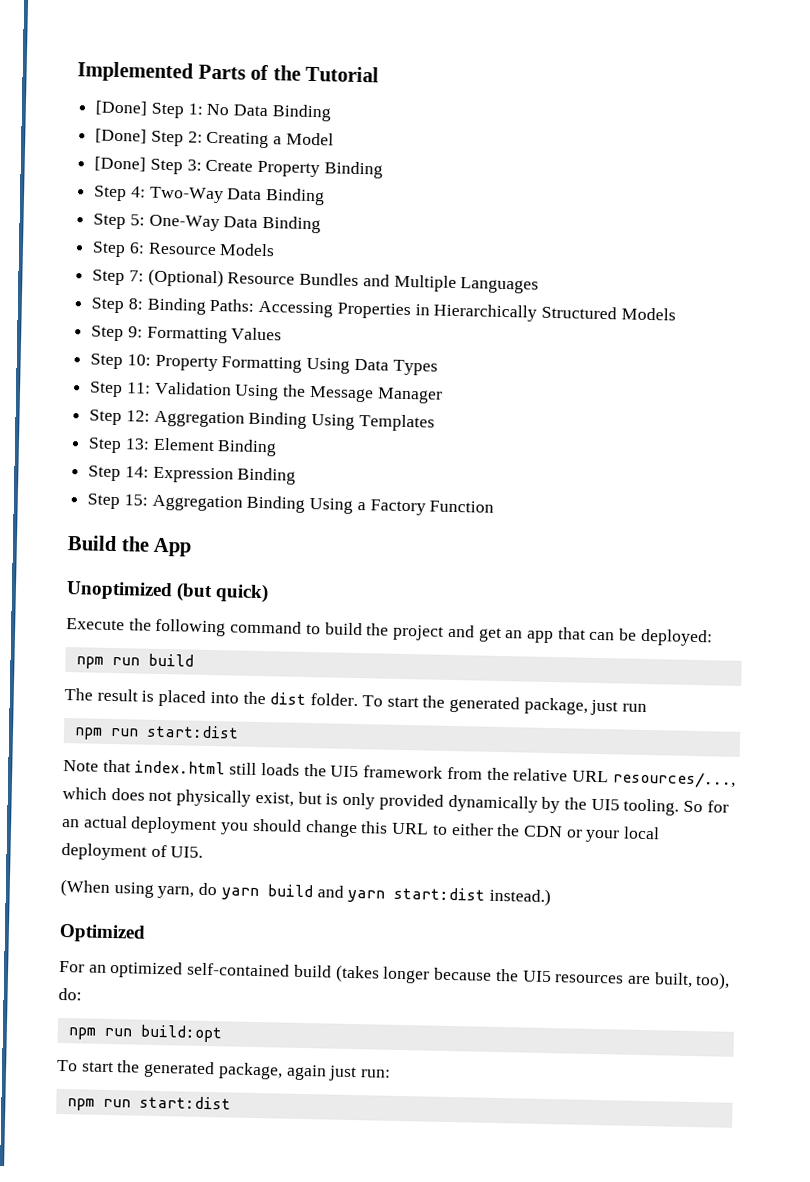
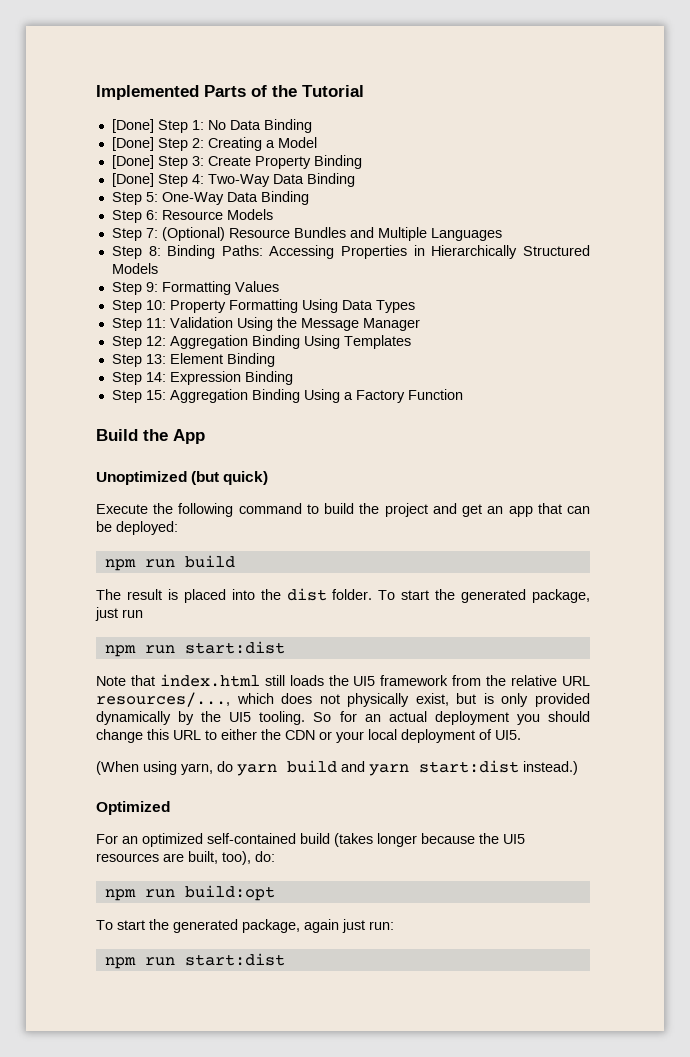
- Step 4: Two-Way Data Binding
+ [Done] Step 4: Two-Way Data Binding

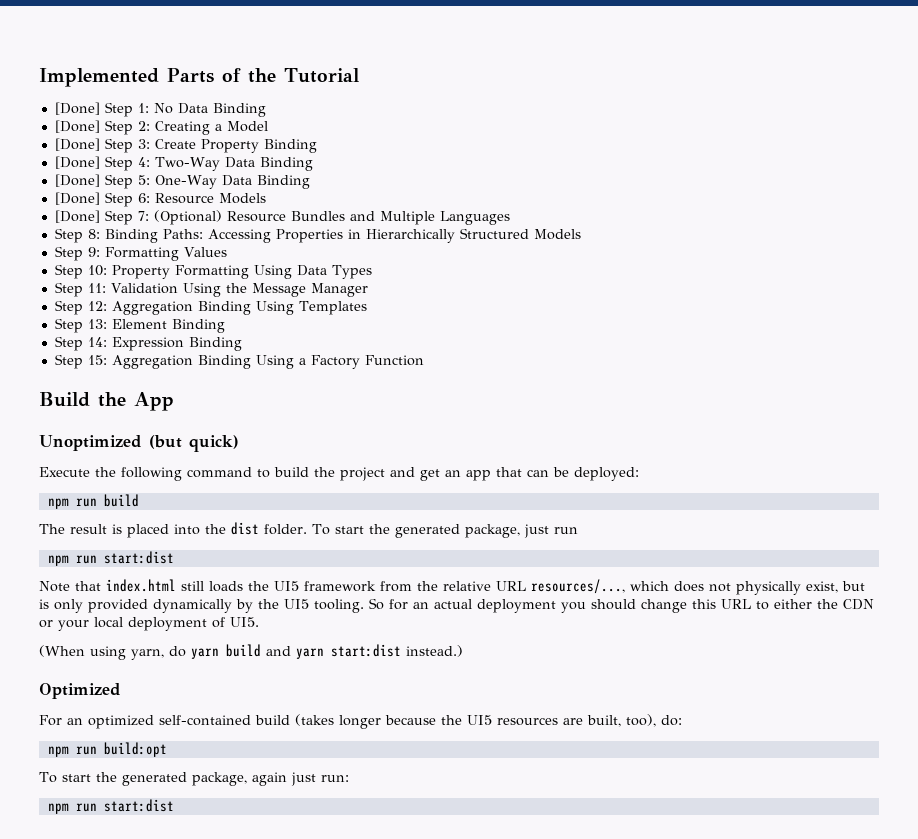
- Step 5: One-Way Data Binding
+ [Done] Step 5: One-Way Data Binding
- Step 6: Resource Models
+ [Done] Step 6: Resource Models
- Step 7: (Optional) Resource Bundles and Multiple Languages
+ [Done] Step 7: (Optional) Resource Bundles and Multiple Languages

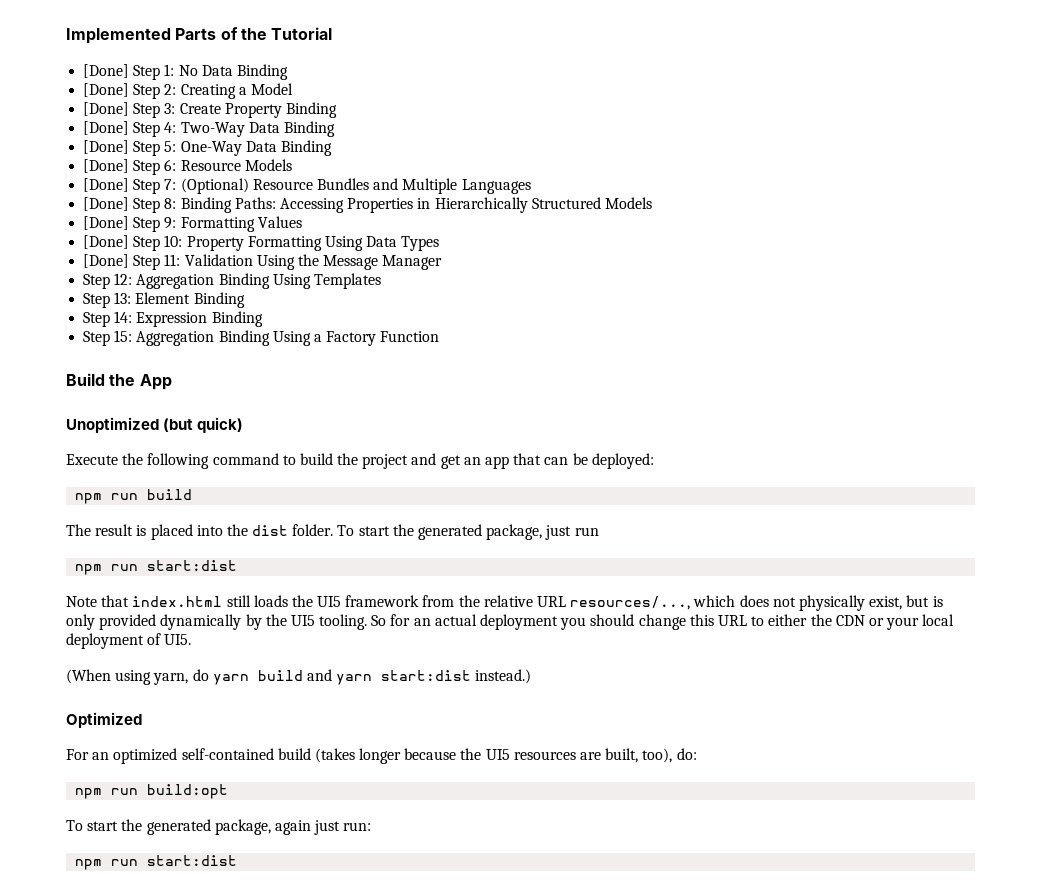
- Step 8: Binding Paths: Accessing Properties in Hierarchically Structured Models
+ [Done] Step 8: Binding Paths: Accessing Properties in Hierarchically Structured Models
- Step 9: Formatting Values
+ [Done] Step 9: Formatting Values
- Step 10: Property Formatting Using Data Types
+ [Done] Step 10: Property Formatting Using Data Types
- Step 11: Validation Using the Message Manager
+ [Done] Step 11: Validation Using the Message Manager

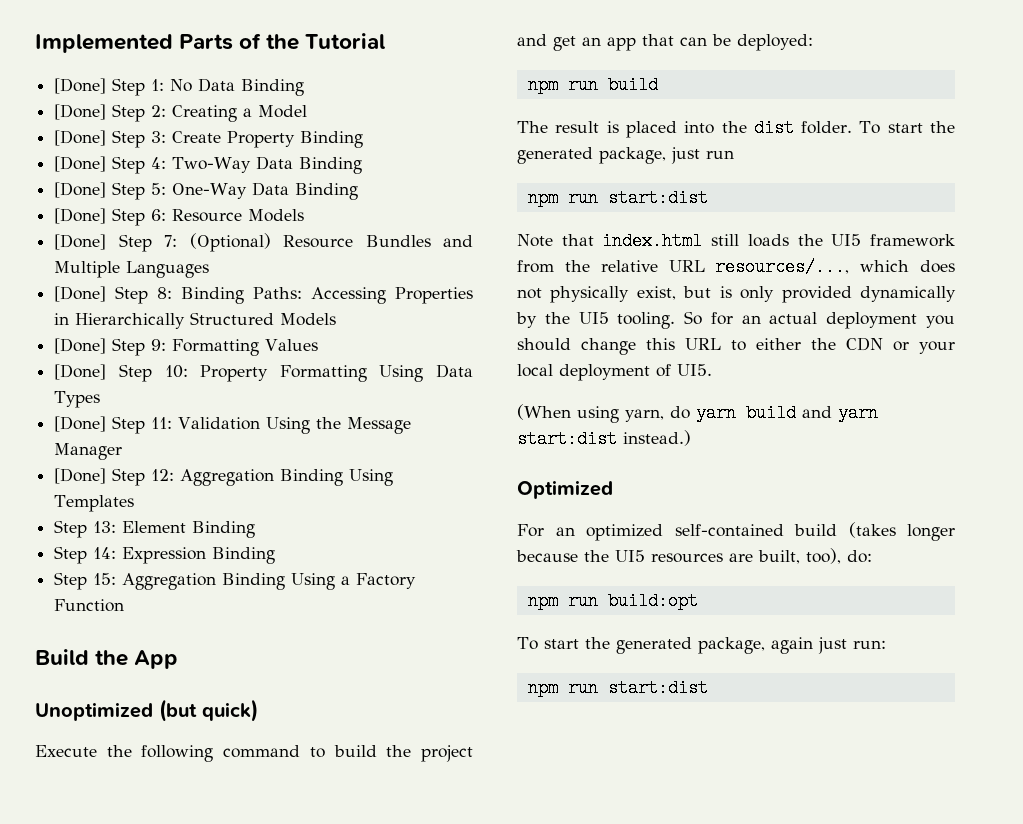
- Step 12: Aggregation Binding Using Templates
+ [Done] Step 12: Aggregation Binding Using Templates

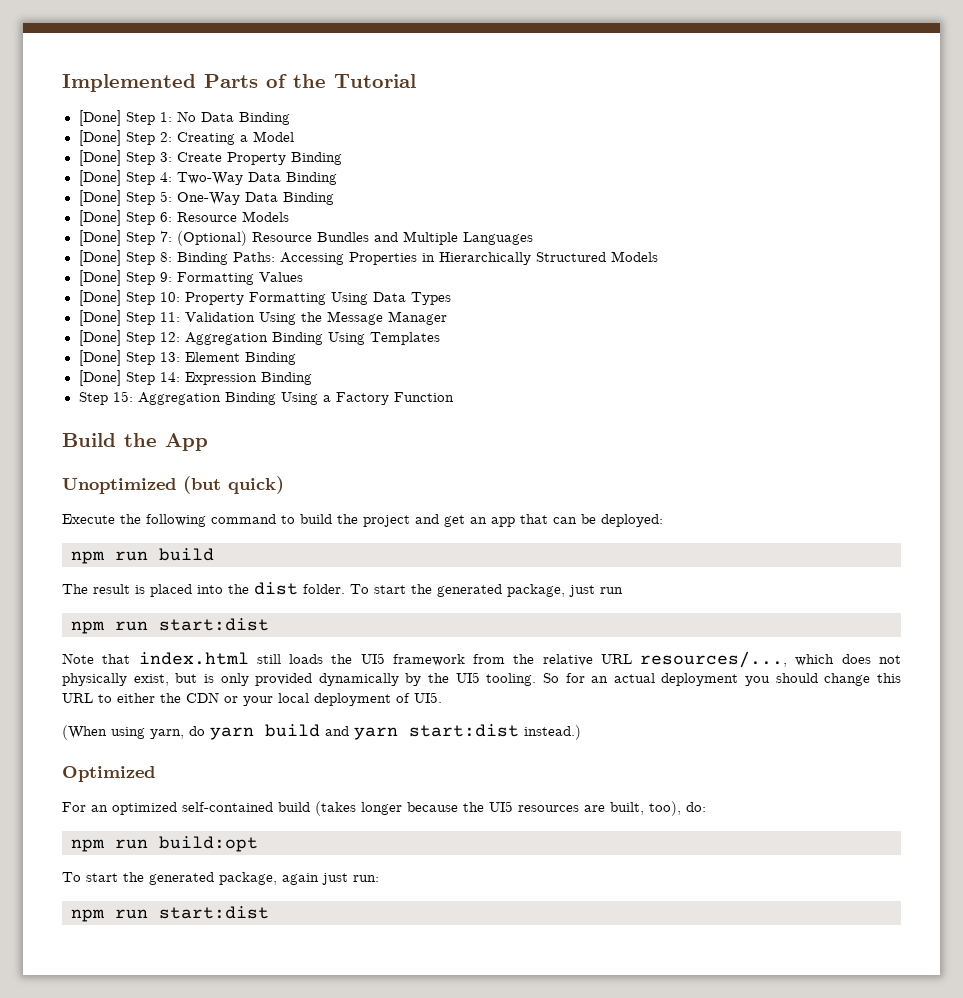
- Step 13: Element Binding
+ [Done] Step 13: Element Binding
- Step 14: Expression Binding
+ [Done] Step 14: Expression Binding

